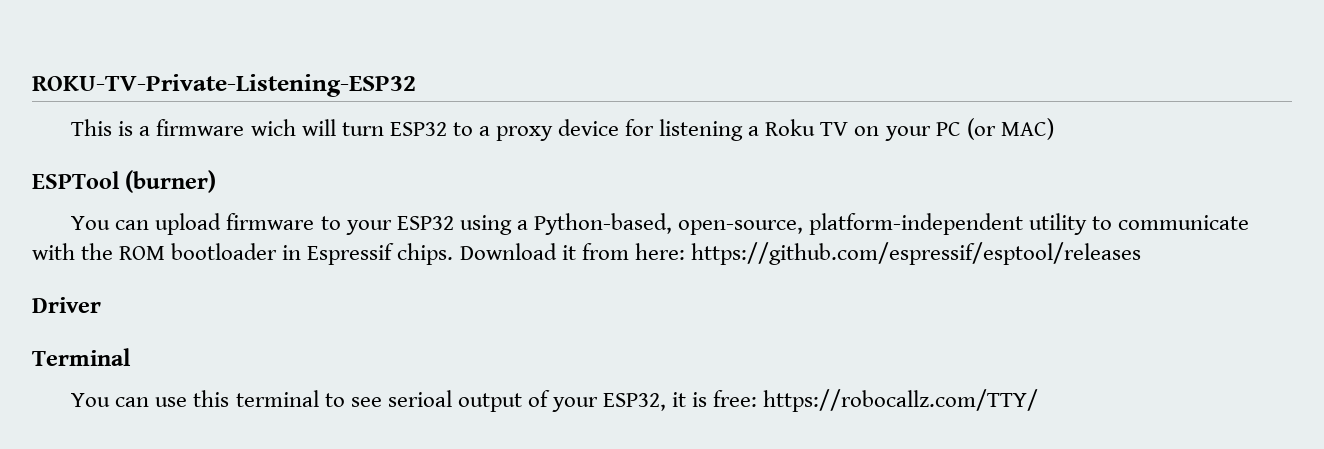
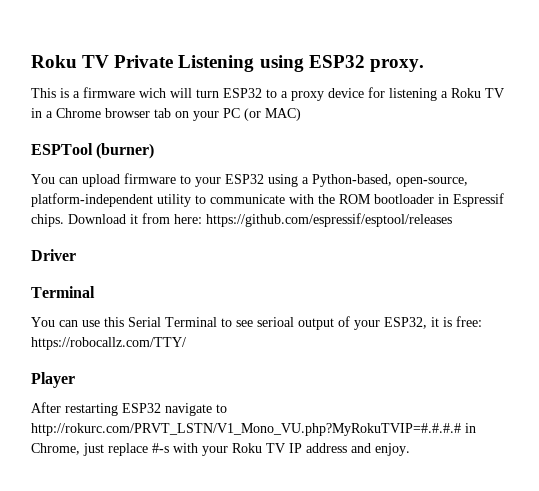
- ROKU-TV-Private-Listening-ESP32
+ Roku TV Private Listening using ESP32 proxy.
- This is a firmware wich will turn ESP32 to a proxy device for listening a Roku TV on your PC (or MAC)
+ This is a firmware wich will turn ESP32 to a proxy device for listening a Roku TV in a Chrome browser tab on your PC (or MAC)
- You can use this terminal to see serioal output of your ESP32, it is free: https://robocallz.com/TTY/
+ You can use this Serial Terminal to see serioal output of your ESP32, it is free: https://robocallz.com/TTY/
+ Player
+ After restarting ESP32 navigate to http://rokurc.com/PRVT_LSTN/V1_Mono_VU.php?MyRokuTVIP=#.#.#.# in Chrome, just replace #-s with your Roku TV IP address and enjoy.

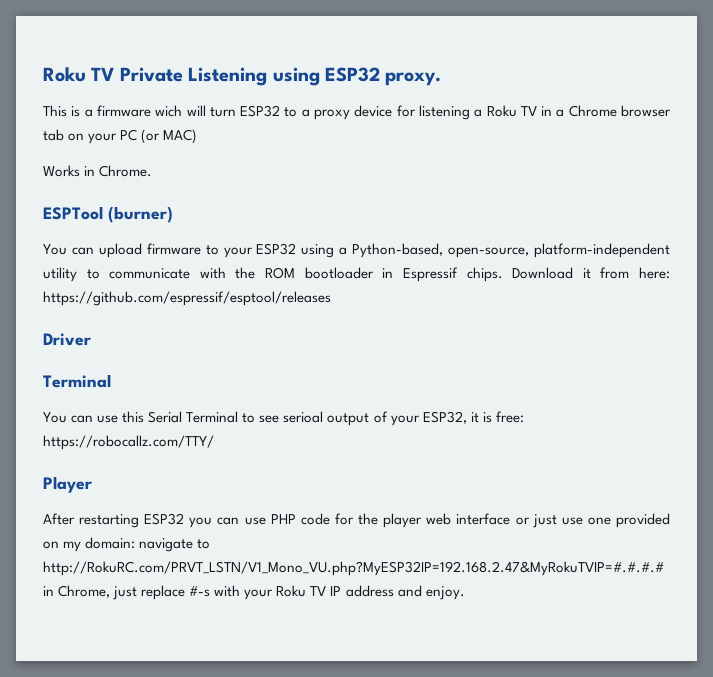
+ Works in Chrome.
- After restarting ESP32 navigate to http://rokurc.com/PRVT_LSTN/V1_Mono_VU.php?MyRokuTVIP=#.#.#.# in Chrome, just replace #-s with your Roku TV IP address and enjoy.
+ After restarting ESP32 you can use PHP code for the player web interface or just use one provided on my domain: navigate to http://RokuRC.com/PRVT_LSTN/V1_Mono_VU.php?MyESP32IP=192.168.2.47&MyRokuTVIP=#.#.#.# in Chrome, just replace #-s with your Roku TV IP address and enjoy.

